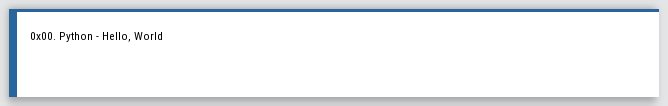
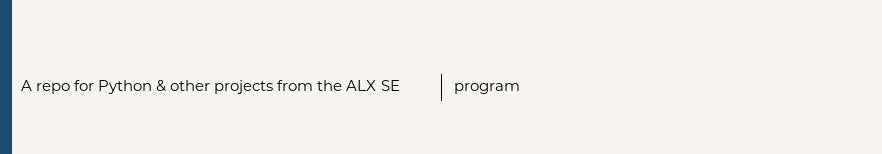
- 0x00. Python - Hello, World
+ A repo for Python & other projects from the ALX SE program

